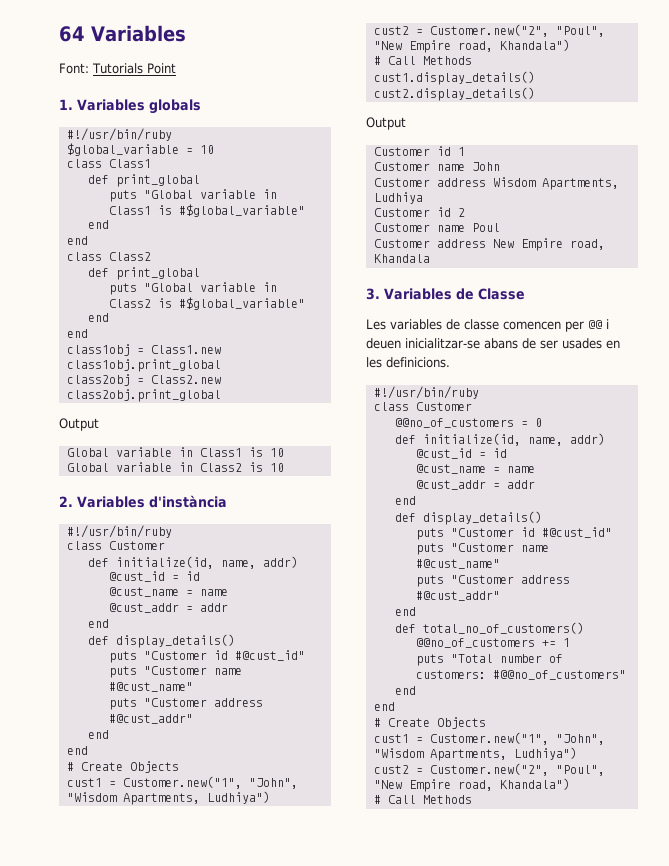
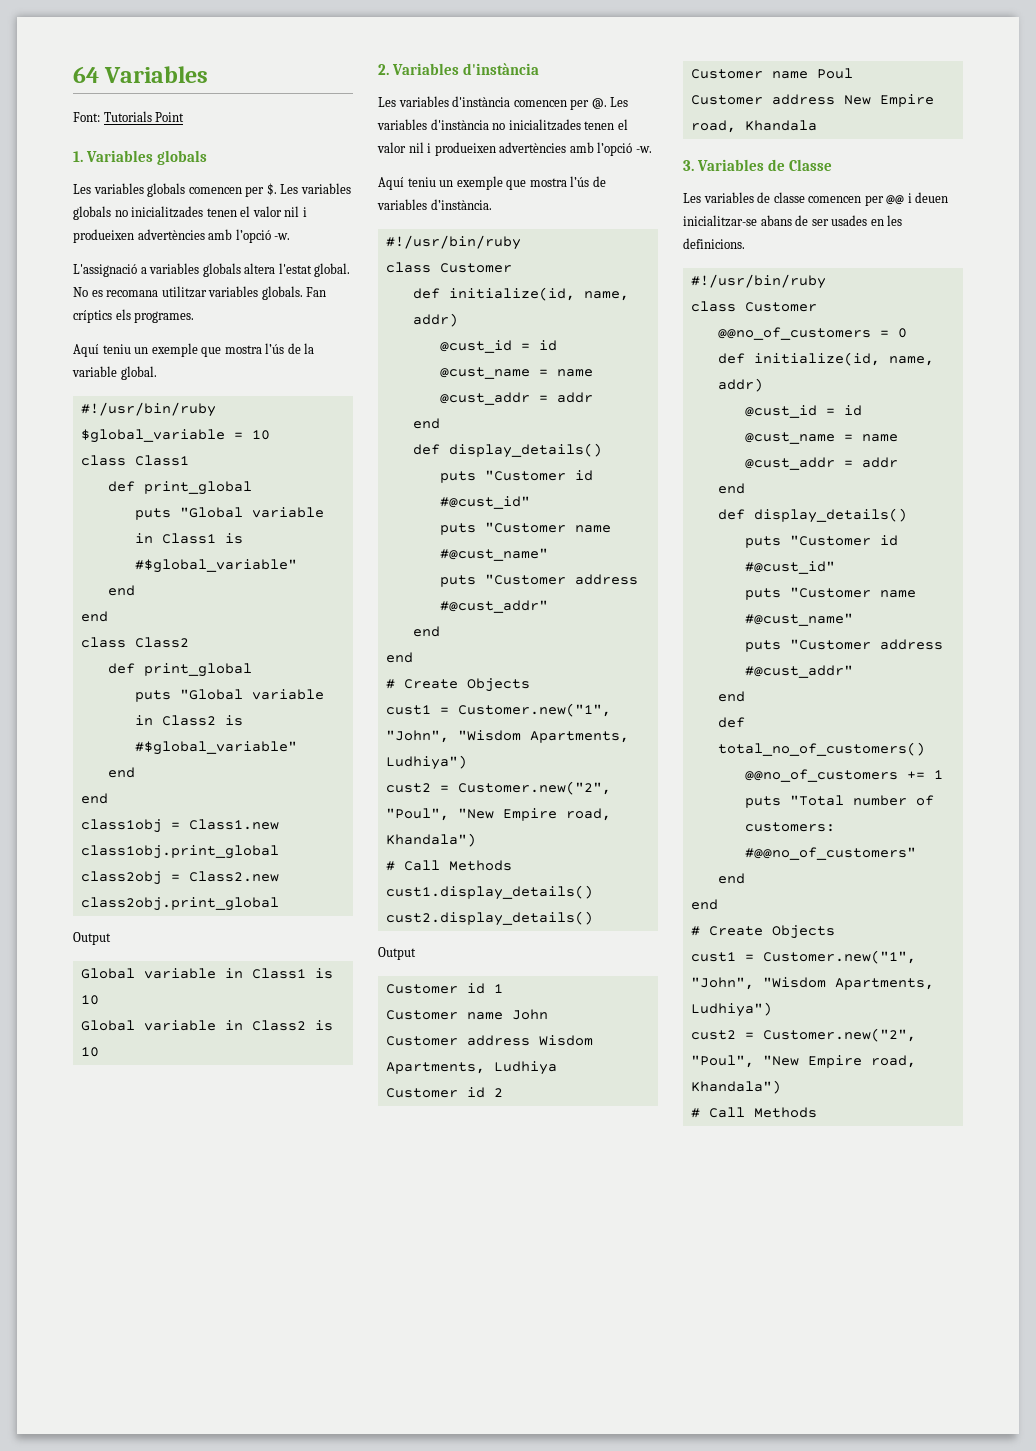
+ Les variables globals comencen per $. Les variables globals no inicialitzades tenen el valor nil i produeixen advertències amb l’opció -w.
+ L'assignació a variables globals altera l'estat global. No es recomana utilitzar variables globals. Fan críptics els programes.
+ Aquí teniu un exemple que mostra l’ús de la variable global.
+ Les variables d'instància comencen per @. Les variables d'instància no inicialitzades tenen el valor nil i produeixen advertències amb l’opció -w.
+ Aquí teniu un exemple que mostra l’ús de variables d’instància.

